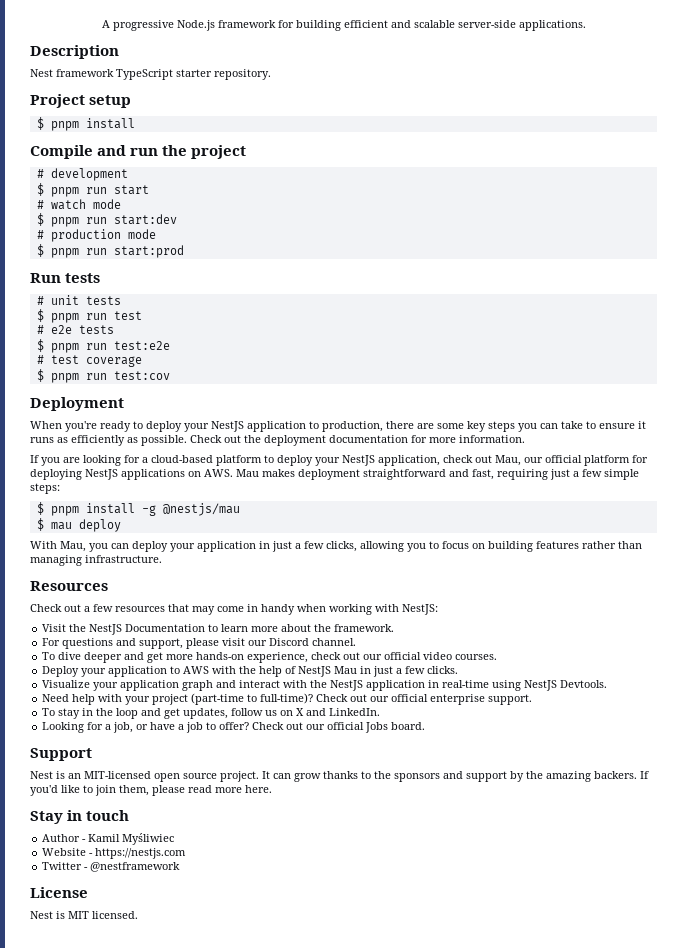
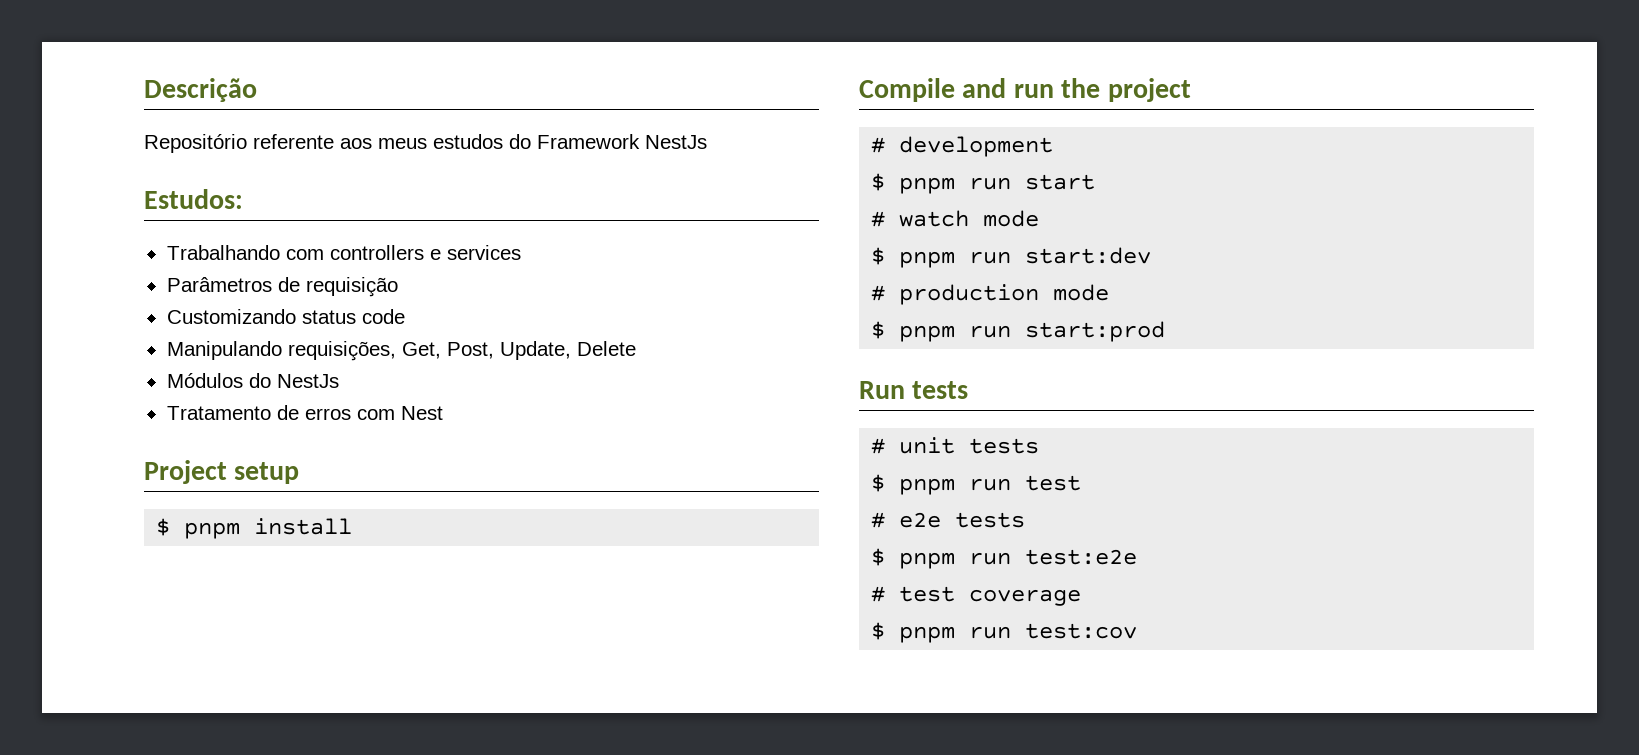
- A progressive Node.js framework for building efficient and scalable server-side applications.
- Description
- Nest framework TypeScript starter repository.
+ Descrição
+ Repositório referente aos meus estudos do Framework NestJs
+ Estudos:
+ Trabalhando com controllers e services
+ Parâmetros de requisição
+ Customizando status code
+ Manipulando requisições, Get, Post, Update, Delete
+ Módulos do NestJs
+ Tratamento de erros com Nest
- Deployment
- When you're ready to deploy your NestJS application to production, there are some key steps you can take to ensure it runs as efficiently as possible. Check out the deployment documentation for more information.
- If you are looking for a cloud-based platform to deploy your NestJS application, check out Mau, our official platform for deploying NestJS applications on AWS. Mau makes deployment straightforward and fast, requiring just a few simple steps:
- $ pnpm install -g @nestjs/mau
- $ mau deploy
- With Mau, you can deploy your application in just a few clicks, allowing you to focus on building features rather than managing infrastructure.
- Resources
- Check out a few resources that may come in handy when working with NestJS:
- Visit the NestJS Documentation to learn more about the framework.
- For questions and support, please visit our Discord channel.
- To dive deeper and get more hands-on experience, check out our official video courses.
- Deploy your application to AWS with the help of NestJS Mau in just a few clicks.
- Visualize your application graph and interact with the NestJS application in real-time using NestJS Devtools.
- Need help with your project (part-time to full-time)? Check out our official enterprise support.
- To stay in the loop and get updates, follow us on X and LinkedIn.
- Looking for a job, or have a job to offer? Check out our official Jobs board.
- Support
- Nest is an MIT-licensed open source project. It can grow thanks to the sponsors and support by the amazing backers. If you'd like to join them, please read more here.
- Stay in touch
- Author - Kamil Myśliwiec
- Website - https://nestjs.com
- Twitter - @nestframework
- License
- Nest is MIT licensed.

